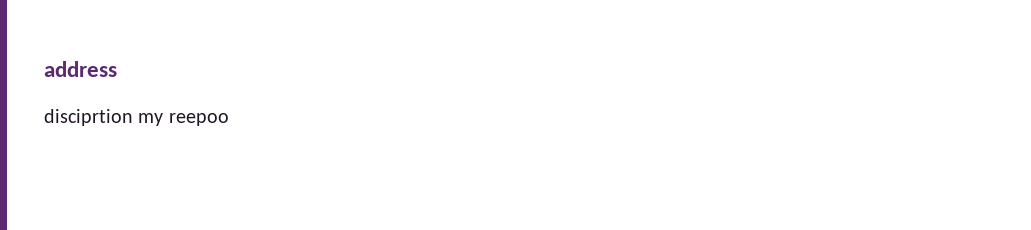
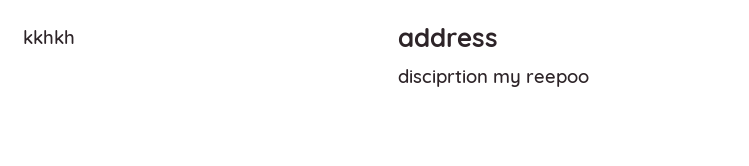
+ kkhkh

